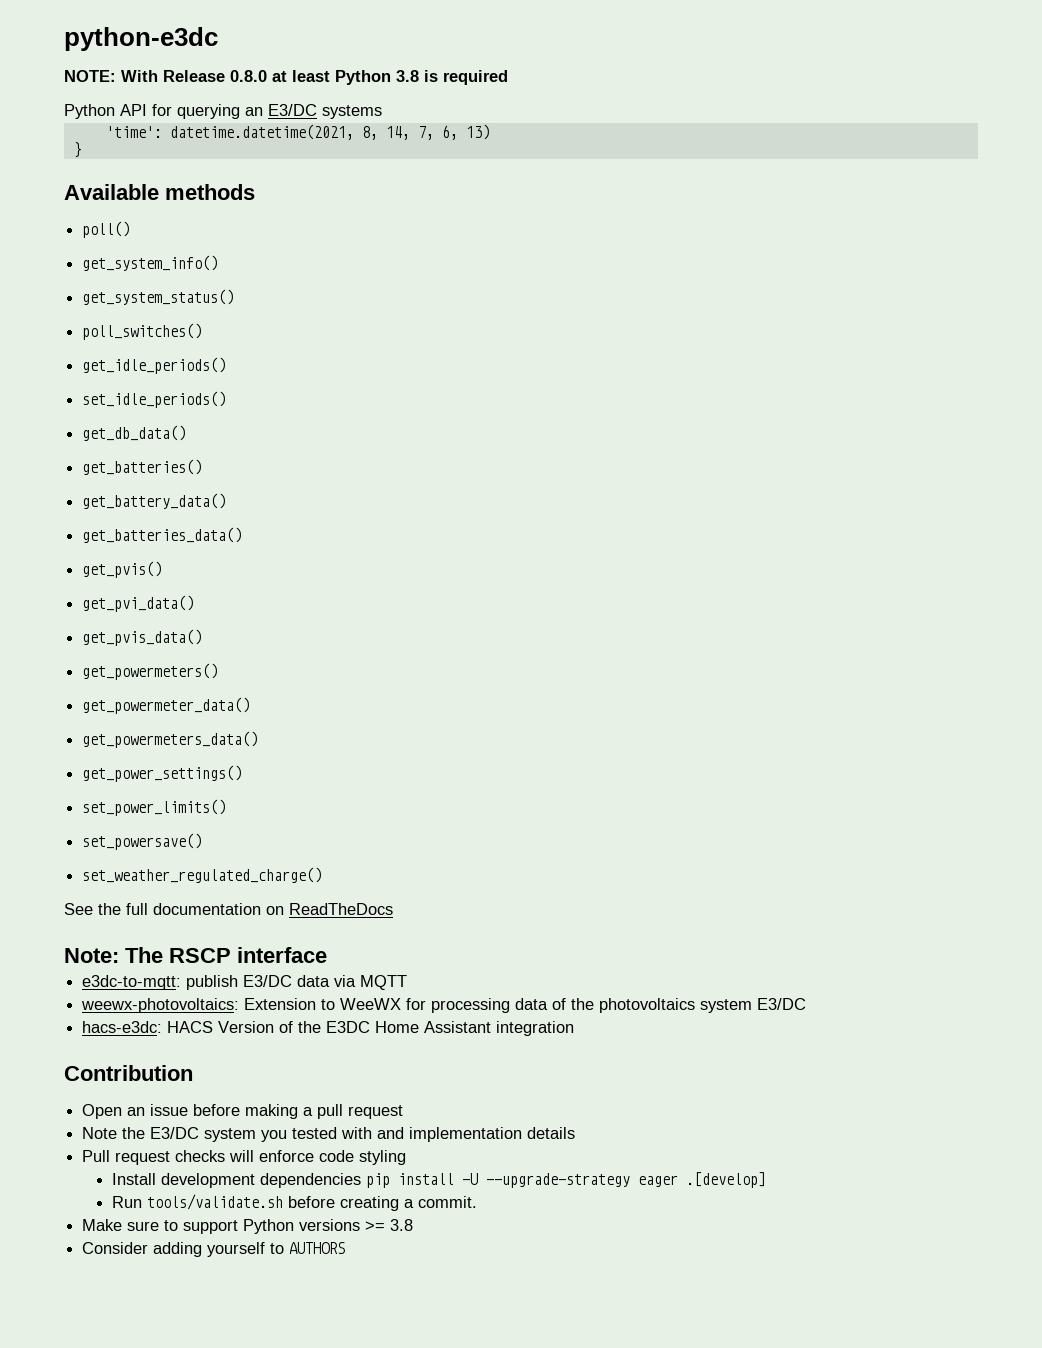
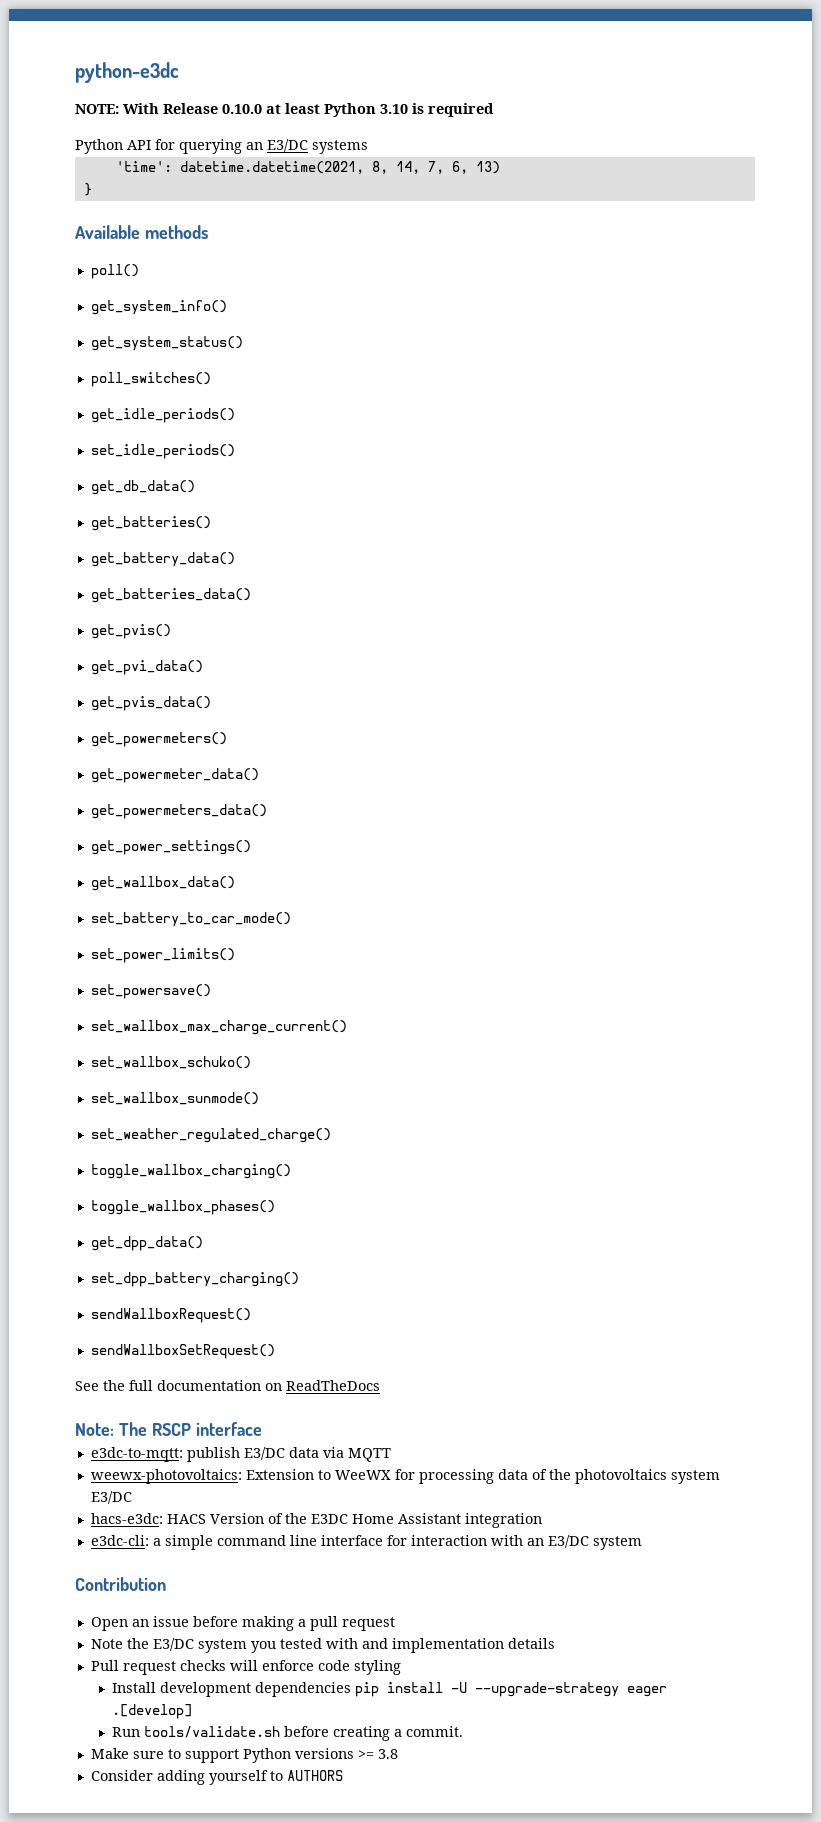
- NOTE: With Release 0.8.0 at least Python 3.8 is required
+ NOTE: With Release 0.10.0 at least Python 3.10 is required
+ get_wallbox_data()
+ set_battery_to_car_mode()
+ set_wallbox_max_charge_current()
+ set_wallbox_schuko()
+ set_wallbox_sunmode()
  set_weather_regulated_charge()
+ toggle_wallbox_charging()
+ toggle_wallbox_phases()
+ get_dpp_data()
+ set_dpp_battery_charging()
+ sendWallboxRequest()
+ sendWallboxSetRequest()
+ e3dc-cli: a simple command line interface for interaction with an E3/DC system

